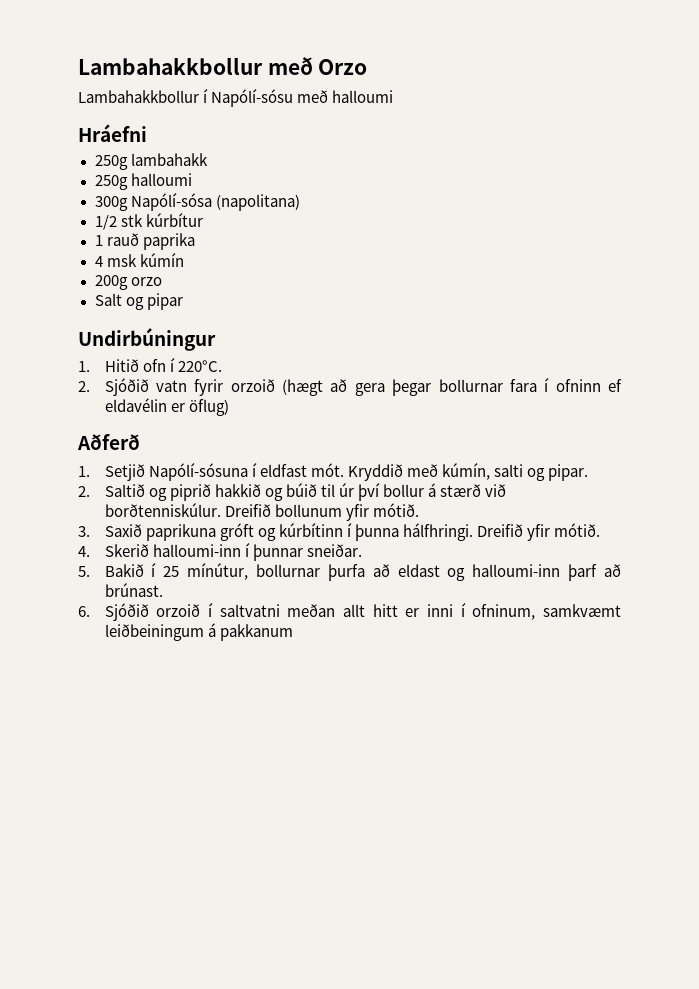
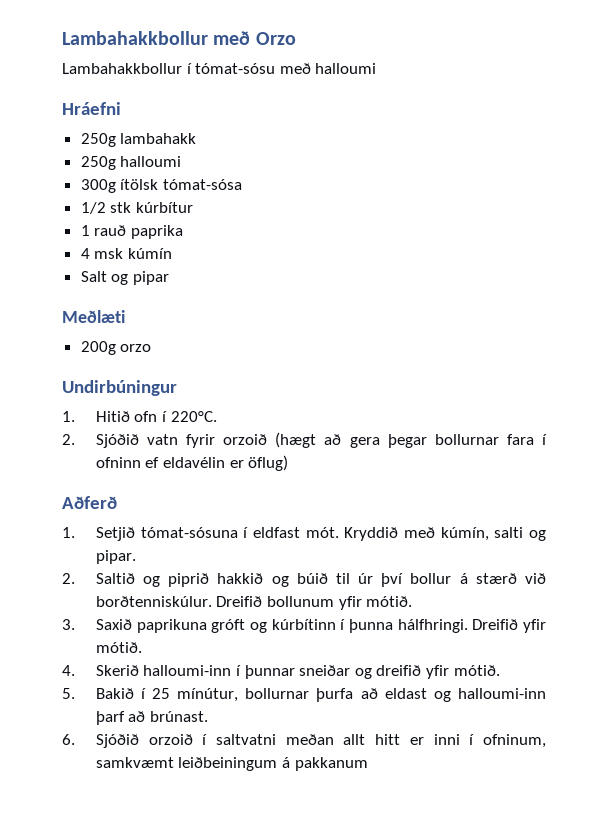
- Lambahakkbollur í Napólí-sósu með halloumi
+ Lambahakkbollur í tómat-sósu með halloumi
- 300g Napólí-sósa (napolitana)
+ 300g ítölsk tómat-sósa
- 200g orzo
+ Meðlæti
+ 200g orzo
- 1. Setjið Napólí-sósuna í eldfast mót.
+ 1. Setjið tómat-sósuna í eldfast mót.
- 4. Skerið halloumi-inn í þunnar sneiðar.
+ 4. Skerið halloumi-inn í þunnar sneiðar og dreifið yfir mótið.

